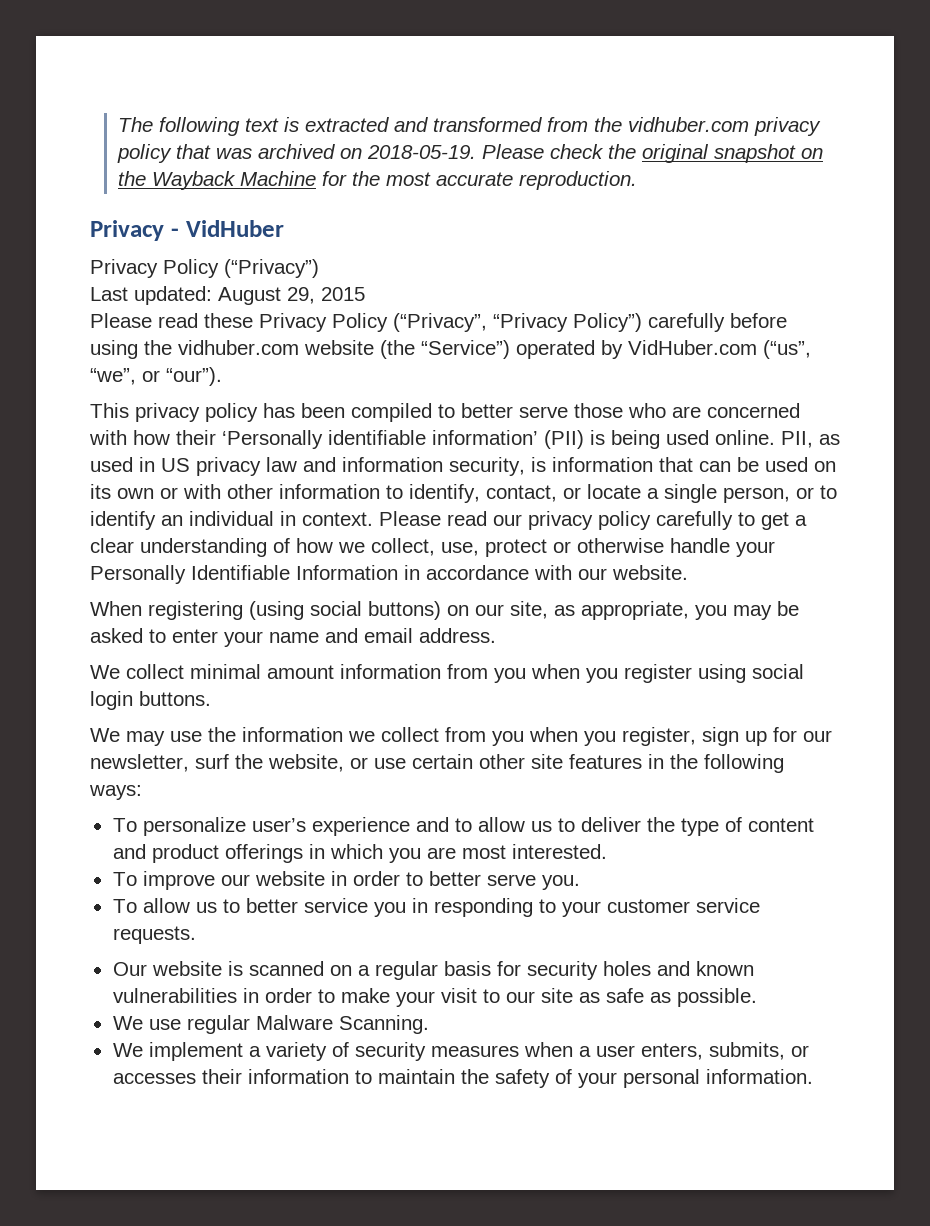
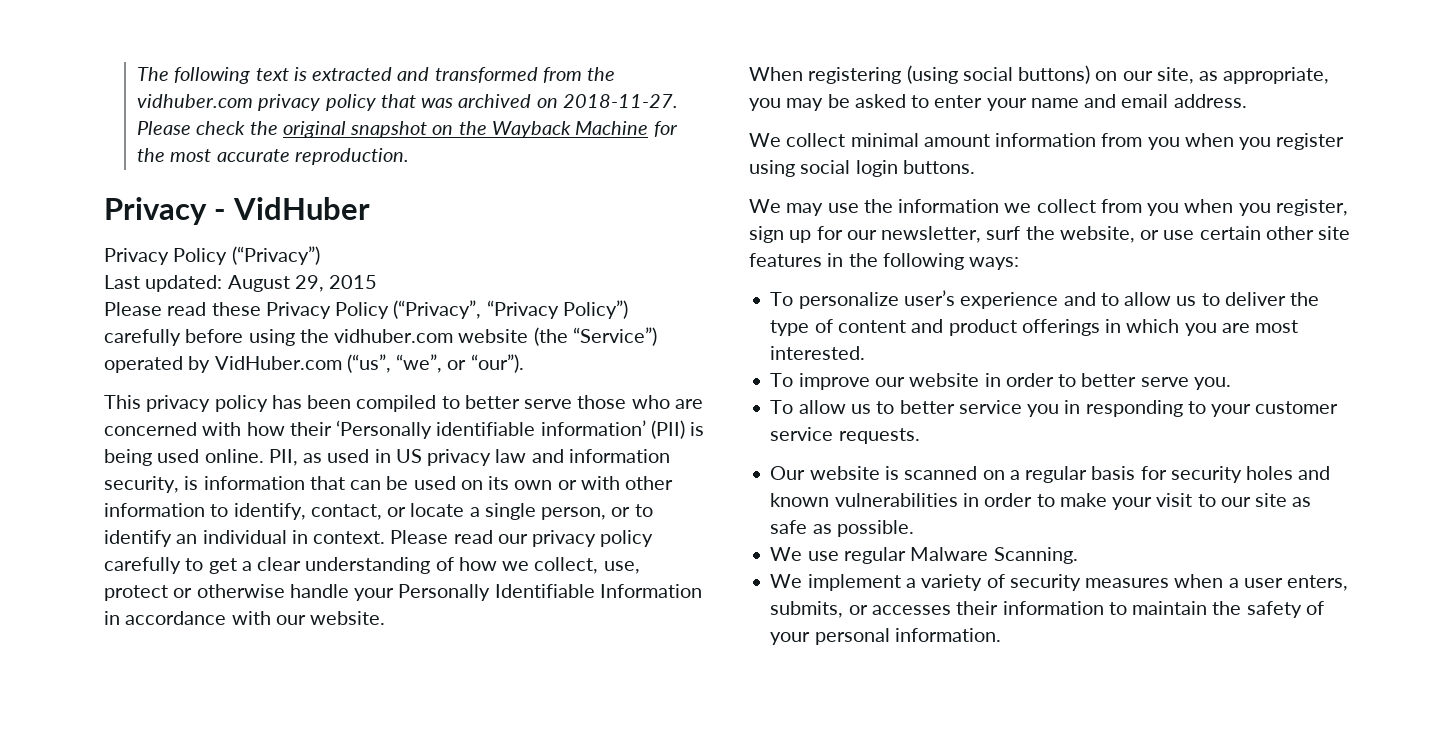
- The following text is extracted and transformed from the vidhuber.com privacy policy that was archived on 2018-05-19.
+ The following text is extracted and transformed from the vidhuber.com privacy policy that was archived on 2018-11-27.

